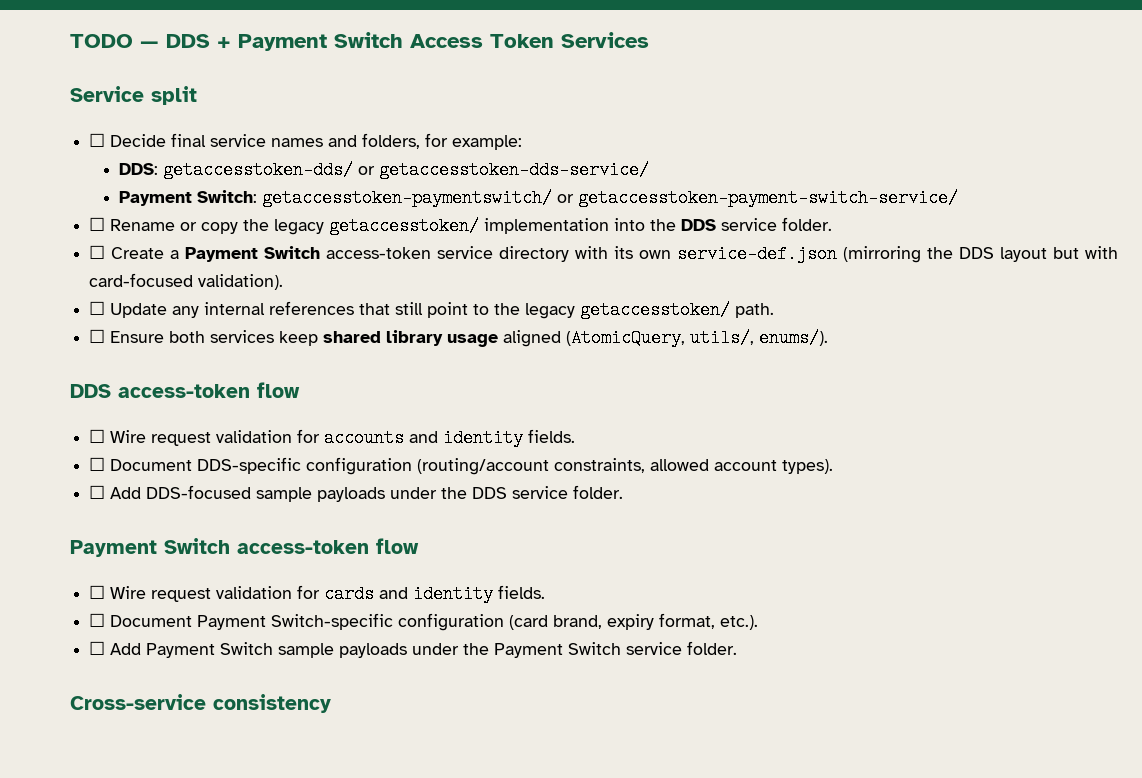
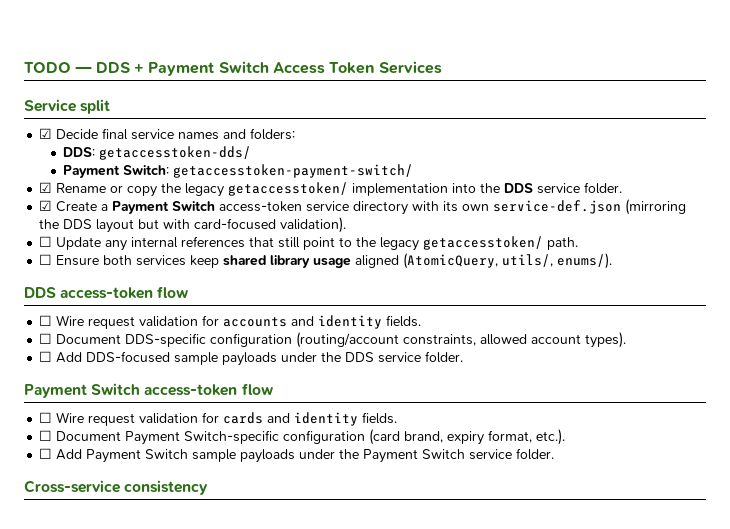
- ☐ Decide final service names and folders, for example:
+ ☑ Decide final service names and folders:
- DDS: getaccesstoken-dds/ or getaccesstoken-dds-service/
+ DDS: getaccesstoken-dds/
- Payment Switch: getaccesstoken-paymentswitch/ or getaccesstoken-payment-switch-service/
- ☐ Rename or copy the legacy getaccesstoken/ implementation into the DDS service folder.
+ Payment Switch: getaccesstoken-payment-switch/
+ ☑ Rename or copy the legacy getaccesstoken/ implementation into the DDS service folder.
- ☐ Create a Payment Switch access-token service directory with its own service-def.json (mirroring the DDS layout but with card-focused validation).
+ ☑ Create a Payment Switch access-token service directory with its own service-def.json (mirroring the DDS layout but with card-focused validation).

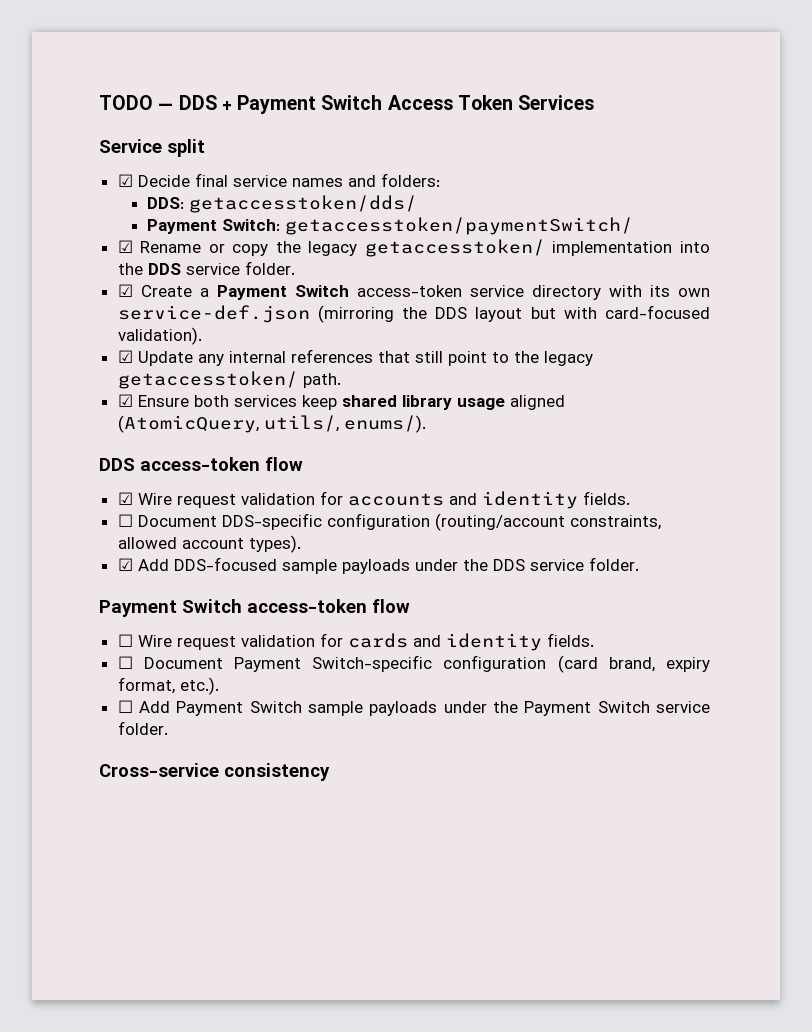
- DDS: getaccesstoken-dds/
+ DDS: getaccesstoken/dds/
- Payment Switch: getaccesstoken-payment-switch/
+ Payment Switch: getaccesstoken/paymentSwitch/
- ☐ Update any internal references that still point to the legacy getaccesstoken/ path.
+ ☑ Update any internal references that still point to the legacy getaccesstoken/ path.
- ☐ Ensure both services keep shared library usage aligned (AtomicQuery, utils/, enums/).
+ ☑ Ensure both services keep shared library usage aligned (AtomicQuery, utils/, enums/).
- ☐ Wire request validation for accounts and identity fields.
+ ☑ Wire request validation for accounts and identity fields.
- ☐ Add DDS-focused sample payloads under the DDS service folder.
+ ☑ Add DDS-focused sample payloads under the DDS service folder.

